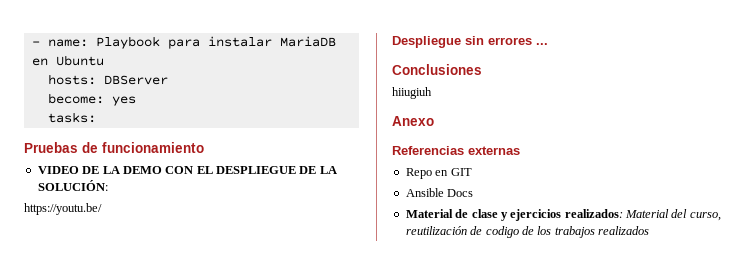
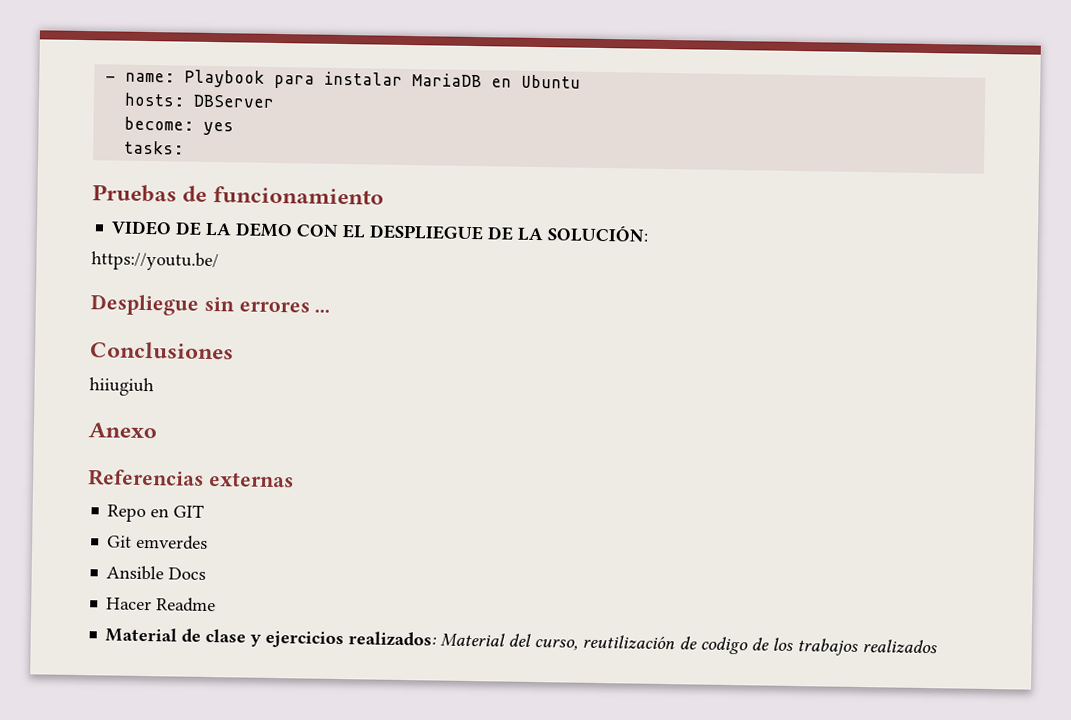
+ Git emverdes
+ Hacer Readme

